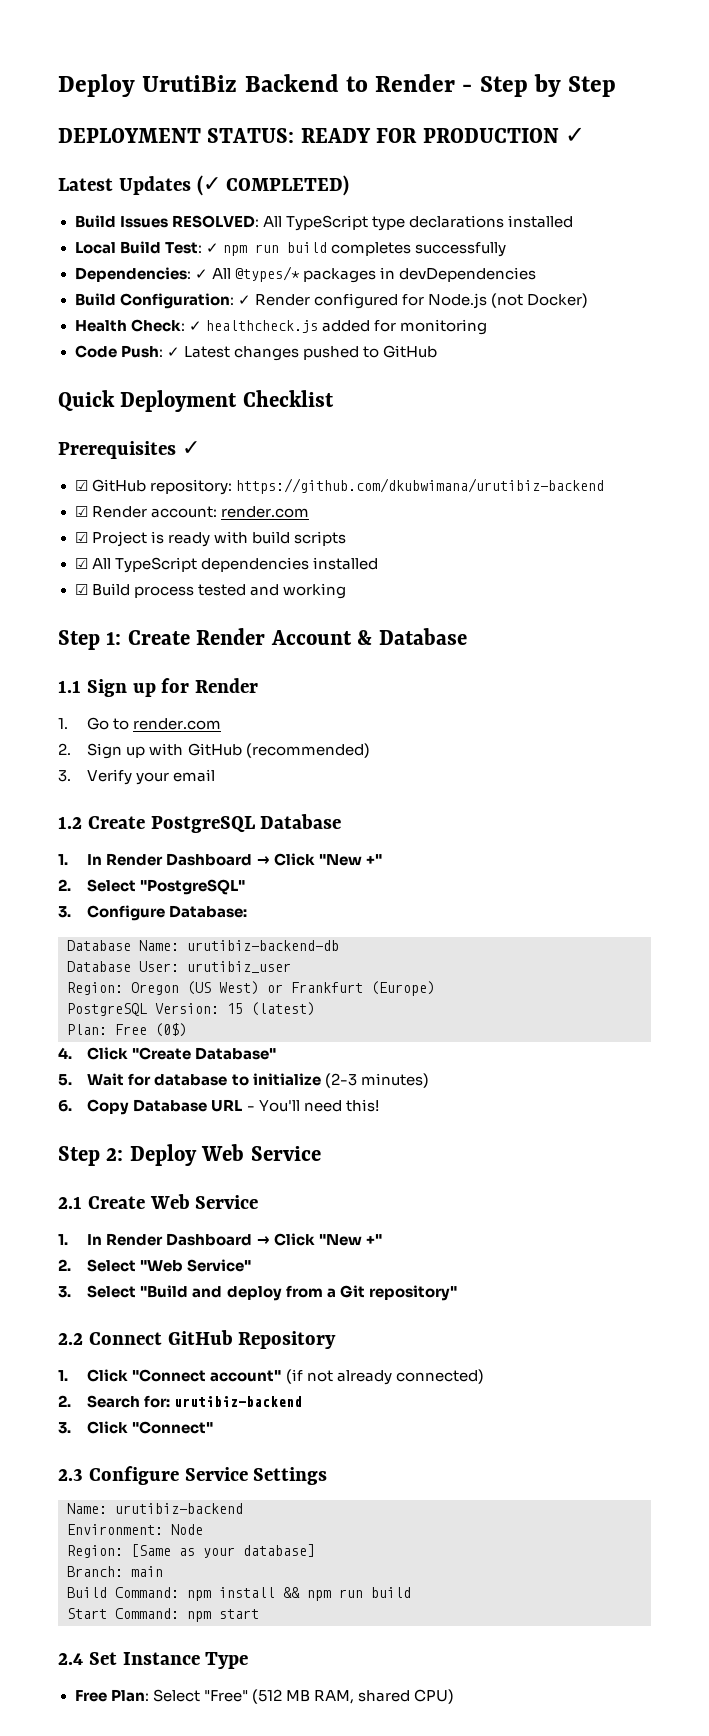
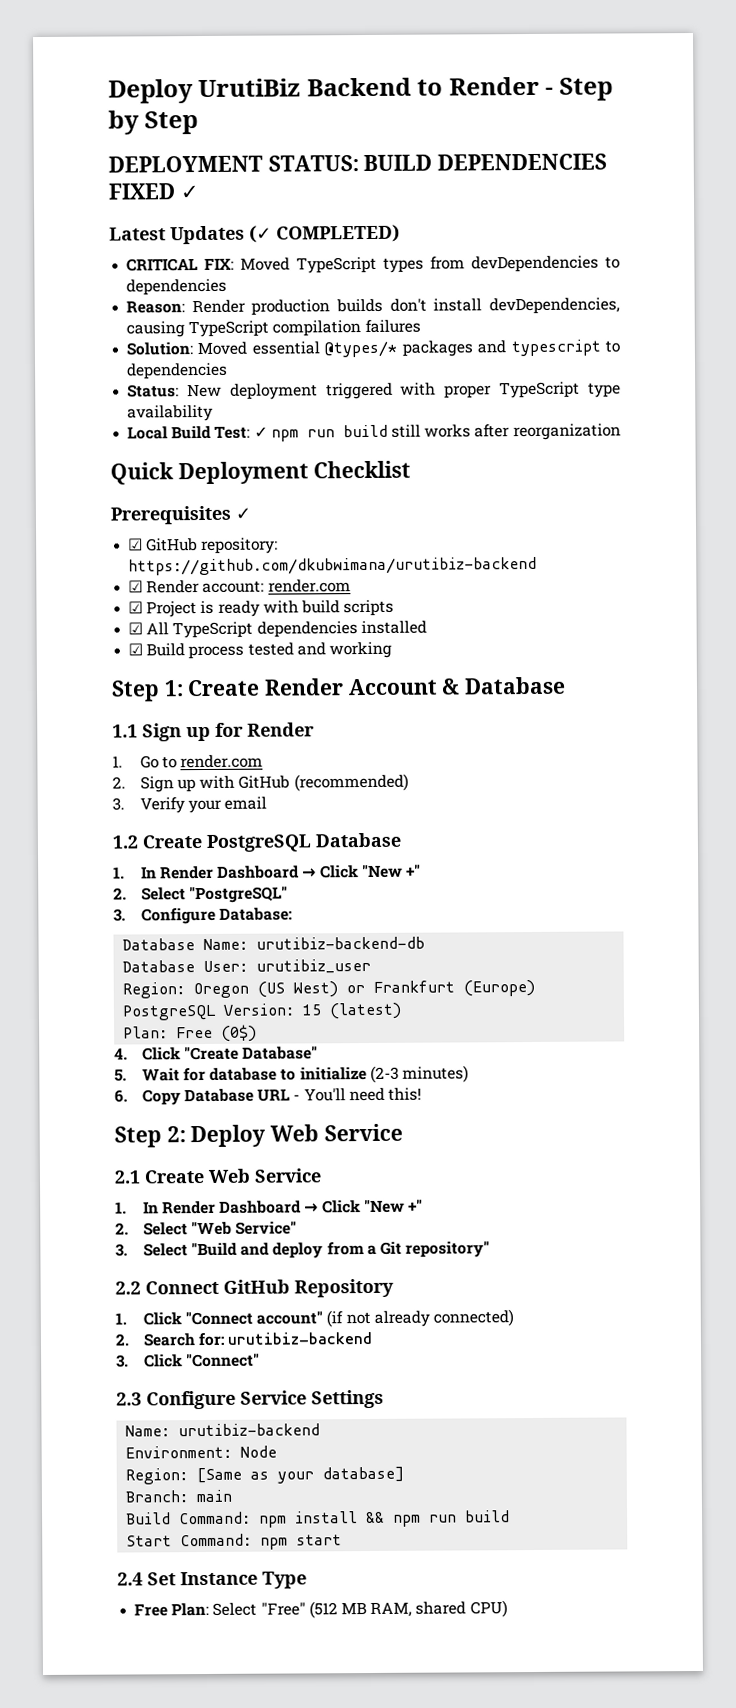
- DEPLOYMENT STATUS: READY FOR PRODUCTION ✓
+ DEPLOYMENT STATUS: BUILD DEPENDENCIES FIXED ✓
- Build Issues RESOLVED: All TypeScript type declarations installed
+ CRITICAL FIX: Moved TypeScript types from devDependencies to dependencies
+ Reason: Render production builds don't install devDependencies, causing TypeScript compilation failures
+ Solution: Moved essential @types/* packages and typescript to dependencies
+ Status: New deployment triggered with proper TypeScript type availability
- Local Build Test: ✓ npm run build completes successfully
- Dependencies: ✓ All @types/* packages in devDependencies
- Build Configuration: ✓ Render configured for Node.js (not Docker)
- Health Check: ✓ healthcheck.js added for monitoring
- Code Push: ✓ Latest changes pushed to GitHub
+ Local Build Test: ✓ npm run build still works after reorganization

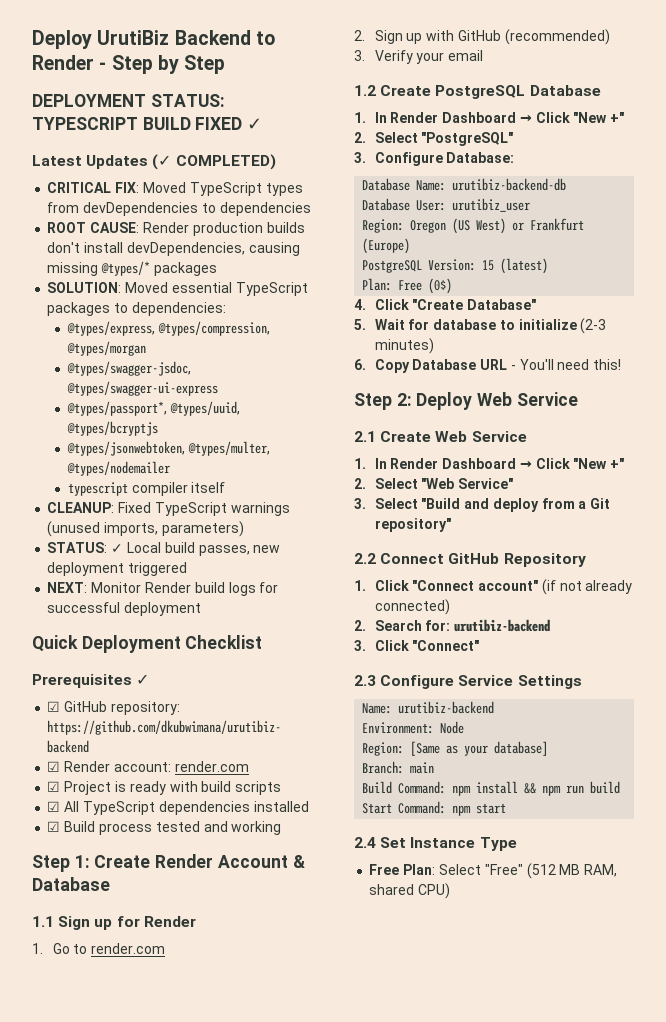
- DEPLOYMENT STATUS: BUILD DEPENDENCIES FIXED ✓
+ DEPLOYMENT STATUS: TYPESCRIPT BUILD FIXED ✓
- Reason: Render production builds don't install devDependencies, causing TypeScript compilation failures
- Solution: Moved essential @types/* packages and typescript to dependencies
- Status: New deployment triggered with proper TypeScript type availability
- Local Build Test: ✓ npm run build still works after reorganization
+ ROOT CAUSE: Render production builds don't install devDependencies, causing missing @types/* packages
+ SOLUTION: Moved essential TypeScript packages to dependencies:
+ @types/express, @types/compression, @types/morgan
+ @types/swagger-jsdoc, @types/swagger-ui-express
+ @types/passport*, @types/uuid, @types/bcryptjs
+ @types/jsonwebtoken, @types/multer, @types/nodemailer
+ typescript compiler itself
+ CLEANUP: Fixed TypeScript warnings (unused imports, parameters)
+ STATUS: ✓ Local build passes, new deployment triggered
+ NEXT: Monitor Render build logs for successful deployment

